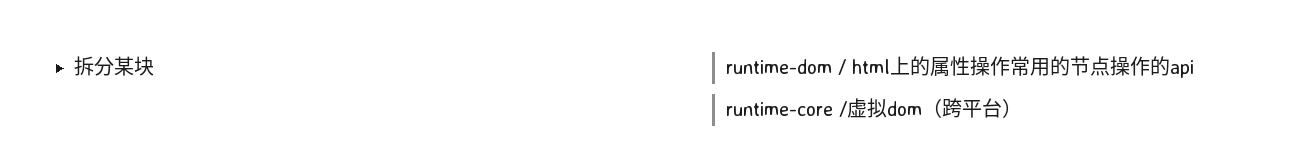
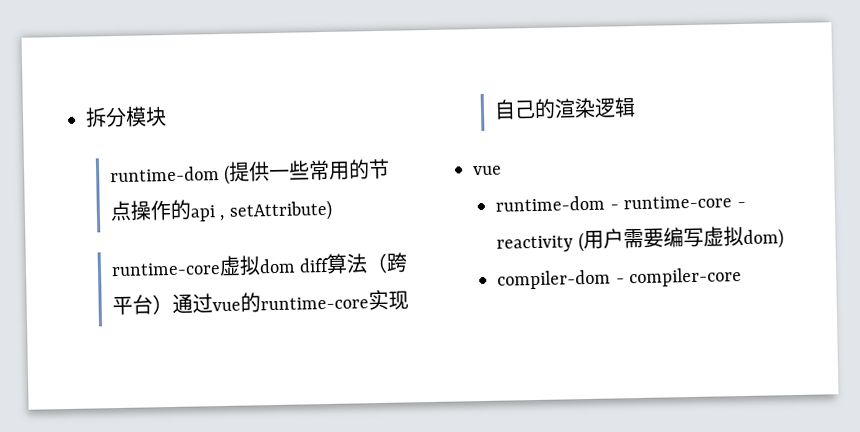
- 拆分某块
+ 拆分模块
- runtime-dom / html上的属性操作常用的节点操作的api
- runtime-core /虚拟dom（跨平台）
+ runtime-dom (提供一些常用的节点操作的api , setAttribute)
+ runtime-core虚拟dom diff算法（跨平台）通过vue的runtime-core实现自己的渲染逻辑
+ vue
+ runtime-dom - runtime-core - reactivity (用户需要编写虚拟dom)
+ compiler-dom - compiler-core

